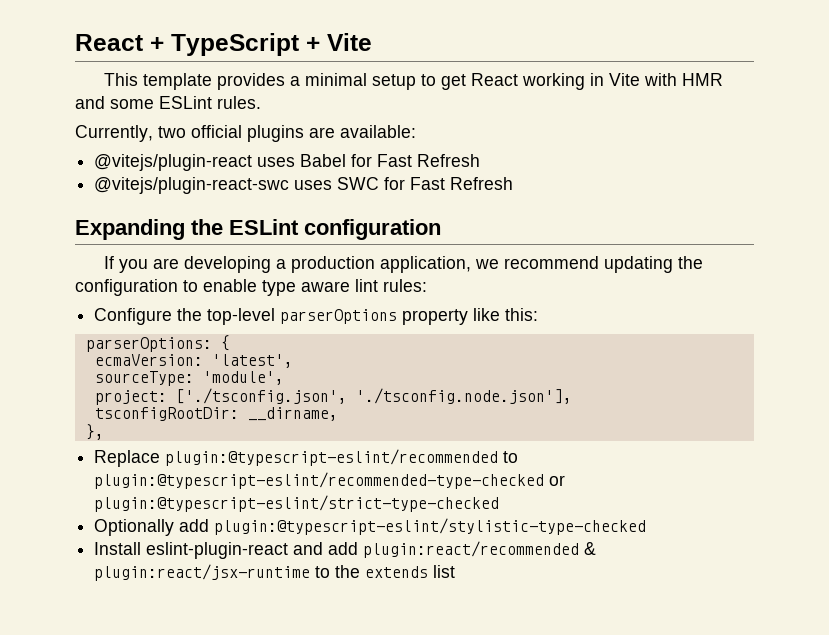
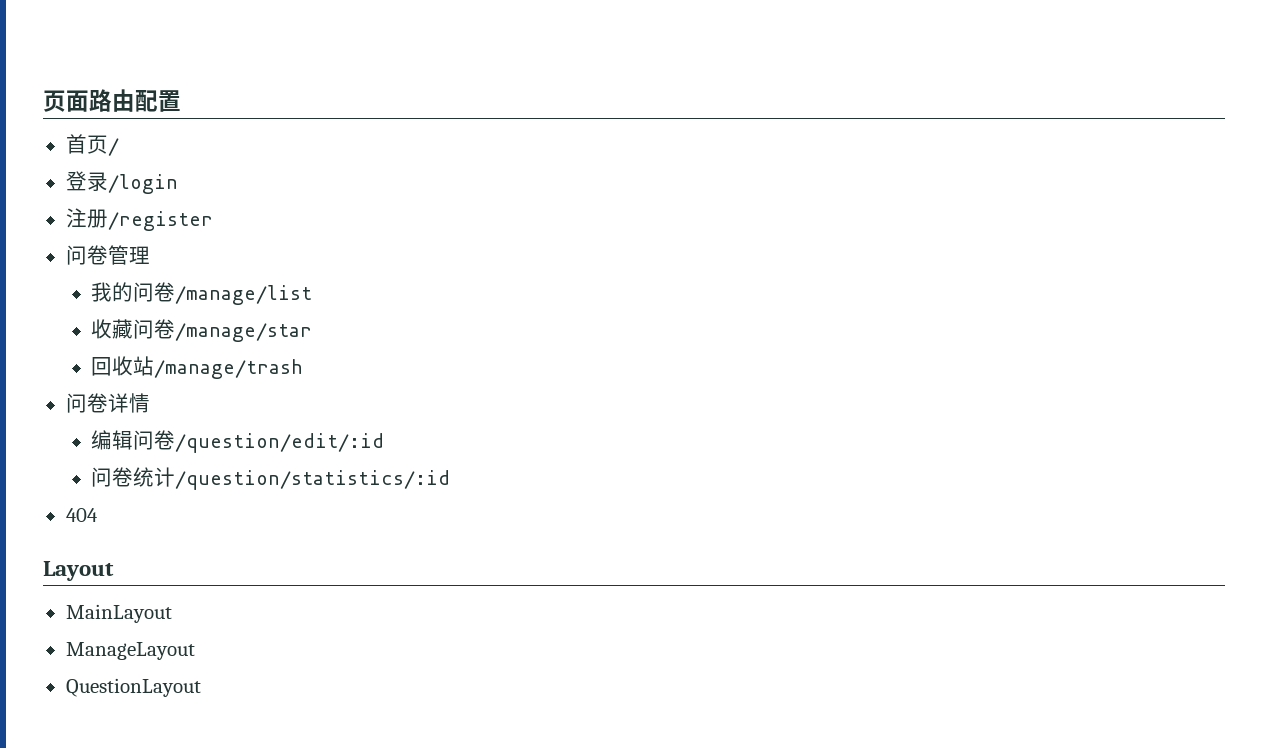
- React + TypeScript + Vite
- This template provides a minimal setup to get React working in Vite with HMR and some ESLint rules.
- Currently, two official plugins are available:
- @vitejs/plugin-react uses Babel for Fast Refresh
- @vitejs/plugin-react-swc uses SWC for Fast Refresh
- Expanding the ESLint configuration
- If you are developing a production application, we recommend updating the configuration to enable type aware lint rules:
- Configure the top-level parserOptions property like this:
- parserOptions: {
- ecmaVersion: 'latest',
- sourceType: 'module',
- project: ['./tsconfig.json', './tsconfig.node.json'],
- tsconfigRootDir: __dirname,
- },
- Replace plugin:@typescript-eslint/recommended to plugin:@typescript-eslint/recommended-type-checked or plugin:@typescript-eslint/strict-type-checked
- Optionally add plugin:@typescript-eslint/stylistic-type-checked
- Install eslint-plugin-react and add plugin:react/recommended & plugin:react/jsx-runtime to the extends list
+ 页面路由配置
+ 首页/
+ 登录/login
+ 注册/register
+ 问卷管理
+ 我的问卷/manage/list
+ 收藏问卷/manage/star
+ 回收站/manage/trash
+ 问卷详情
+ 编辑问卷/question/edit/:id
+ 问卷统计/question/statistics/:id
+ 404
+ Layout
+ MainLayout
+ ManageLayout
+ QuestionLayout

